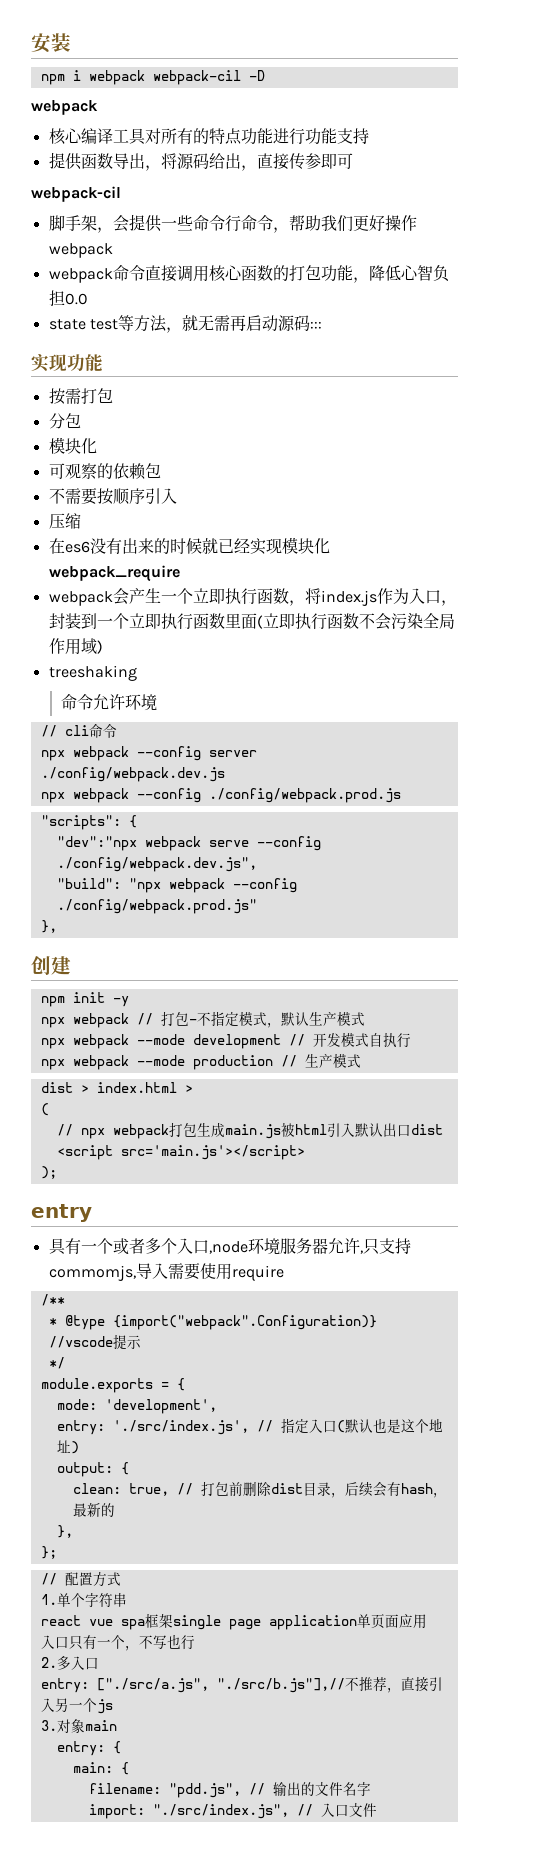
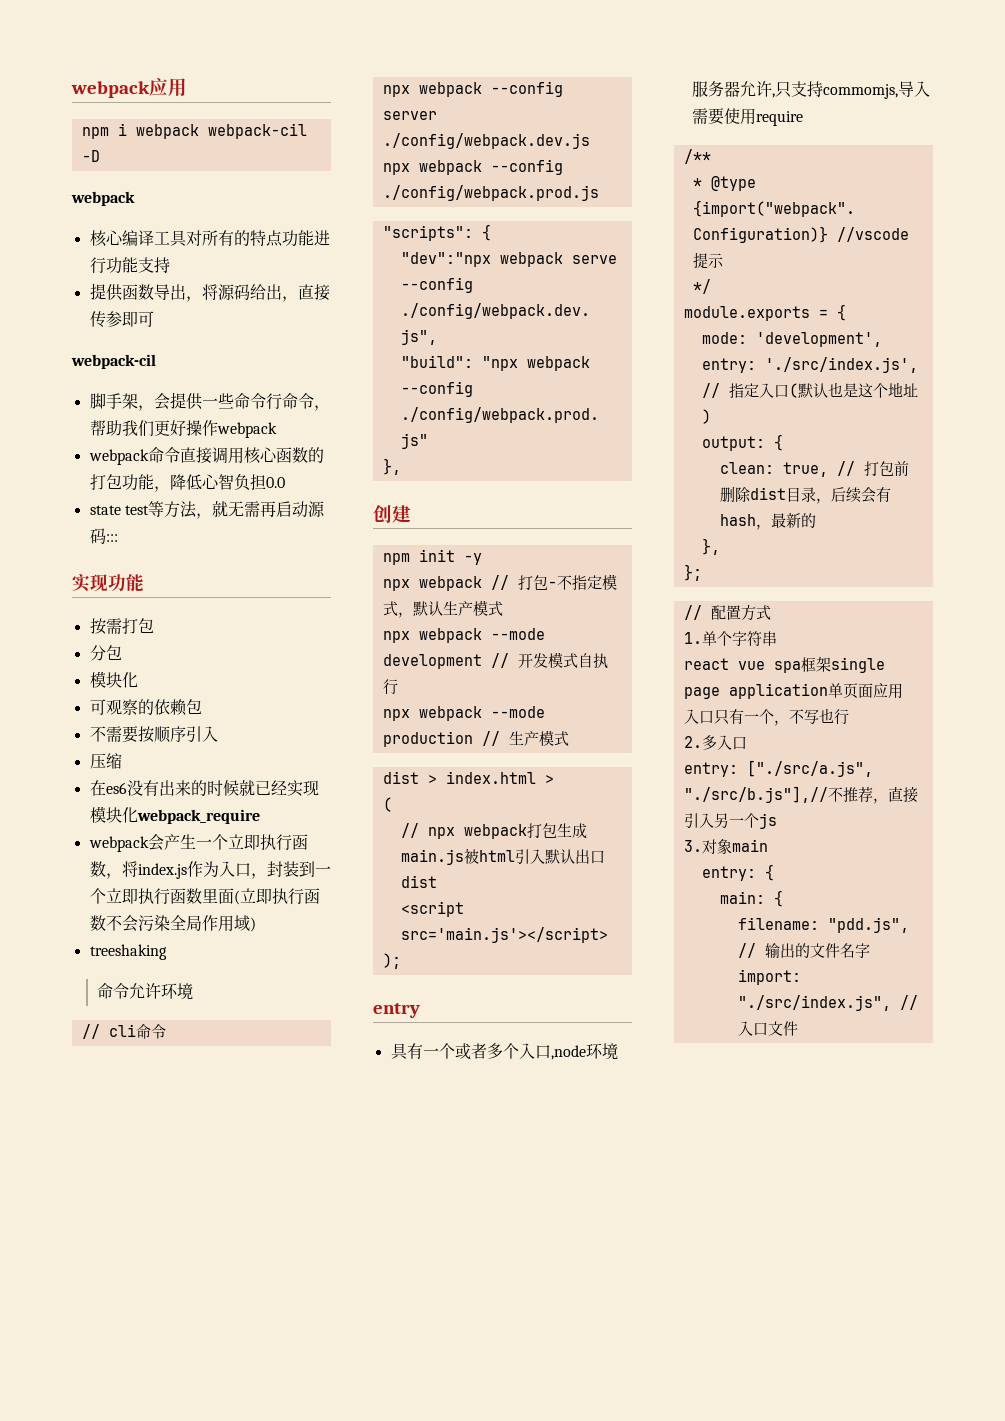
- 安装
+ webpack应用

